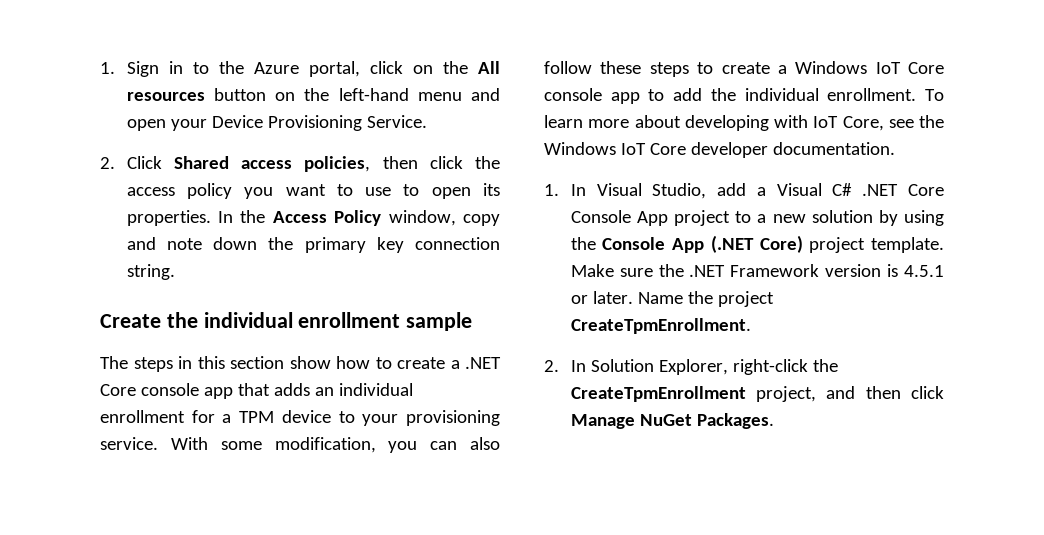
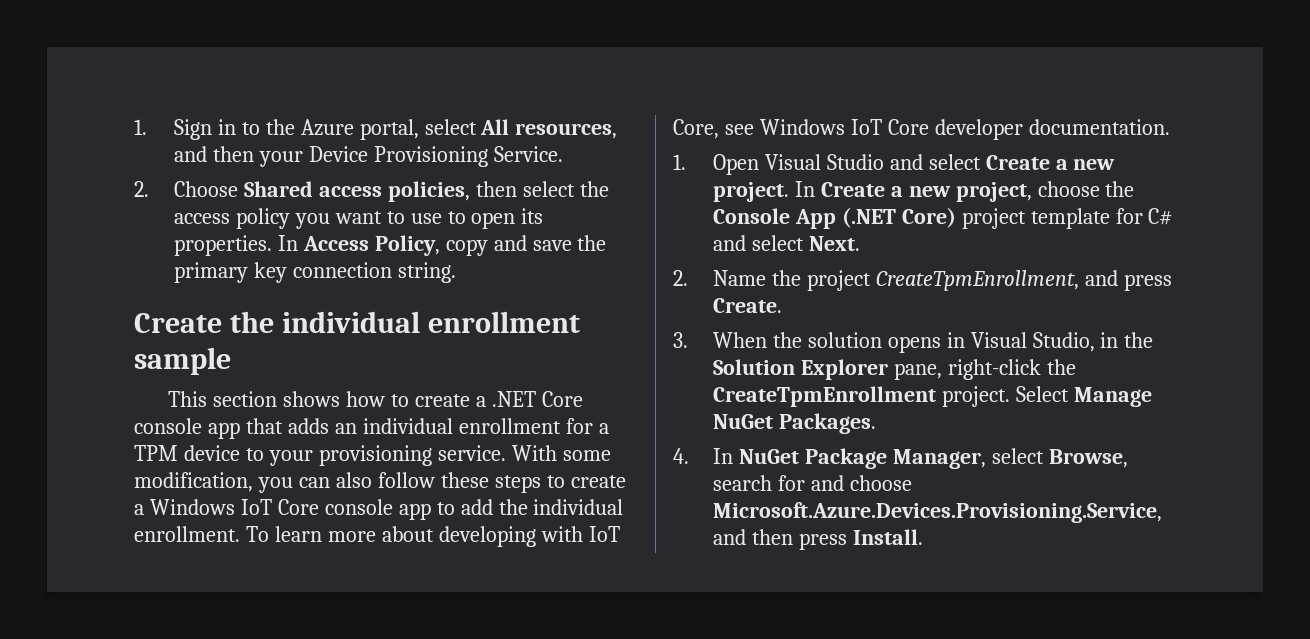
- 1. Sign in to the Azure portal, click on the All resources button on the left-hand menu and open your Device Provisioning Service.
+ 1. Sign in to the Azure portal, select All resources, and then your Device Provisioning Service.
- 2. Click Shared access policies, then click the access policy you want to use to open its properties.
+ 2. Choose Shared access policies, then select the access policy you want to use to open its properties.
- In the Access Policy window, copy and note down the primary key connection string.
+ In Access Policy, copy and save the primary key connection string.
- The steps in this section show how to create a .NET Core console app that adds an individual enrollment for a TPM device to your provisioning service.
+ This section shows how to create a .NET Core console app that adds an individual enrollment for a TPM device to your provisioning service.
- To learn more about developing with IoT Core, see the Windows IoT Core developer documentation.
+ To learn more about developing with IoT Core, see Windows IoT Core developer documentation.
- 1. In Visual Studio, add a Visual C# .NET Core Console App project to a new solution by using the Console App (.NET Core) project template. Make sure the .NET Framework version is 4.5.1 or later. Name the project CreateTpmEnrollment.
- 2. In Solution Explorer, right-click the CreateTpmEnrollment project, and then click Manage NuGet Packages.
+ 1. Open Visual Studio and select Create a new project. In Create a new project, choose the Console App (.NET Core) project template for C# and select Next.
+ 2. Name the project CreateTpmEnrollment, and press Create.
+ 3. When the solution opens in Visual Studio, in the Solution Explorer pane, right-click the CreateTpmEnrollment project. Select Manage NuGet Packages.
+ 4. In NuGet Package Manager, select Browse, search for and choose Microsoft.Azure.Devices.Provisioning.Service, and then press Install.

